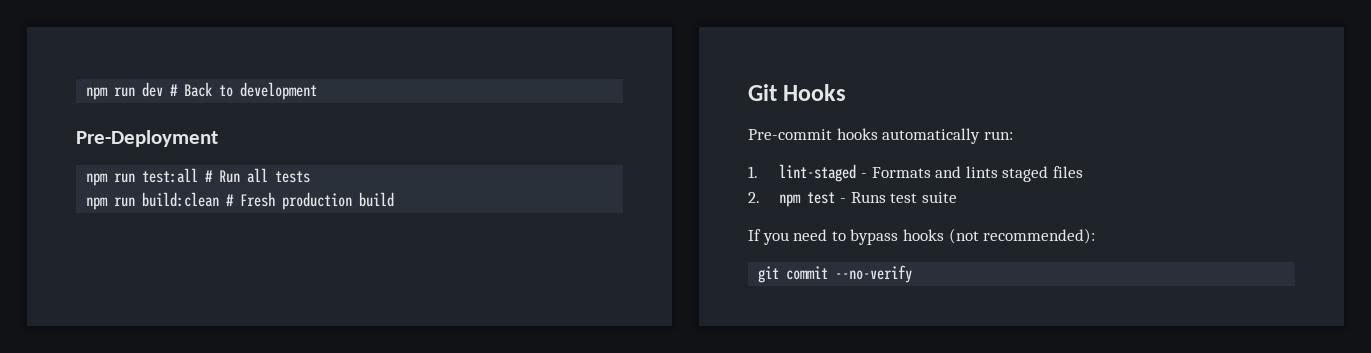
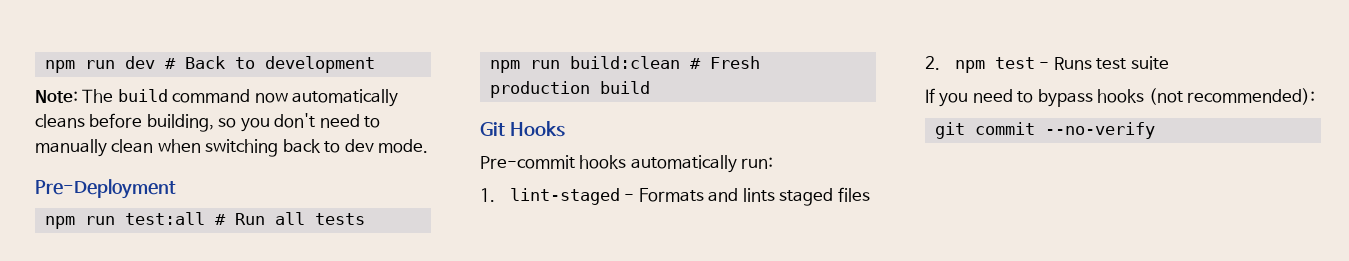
+ Note: The build command now automatically cleans before building, so you don't need to manually clean when switching back to dev mode.

